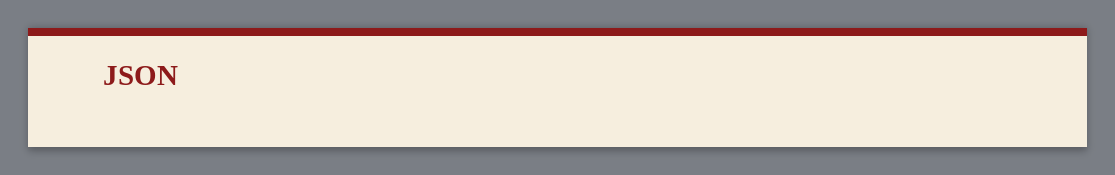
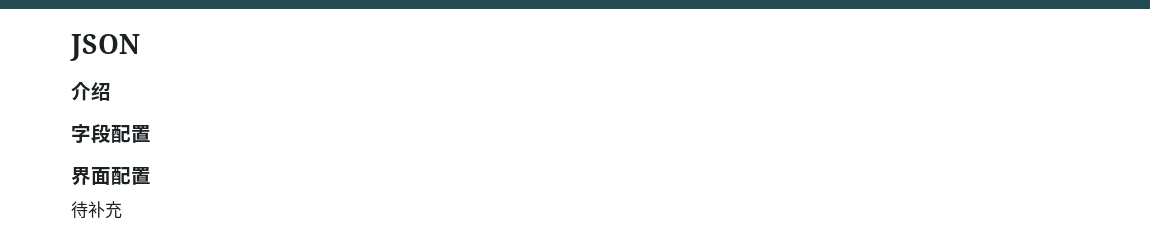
+ 介绍
+ 字段配置
+ 界面配置
+ 待补充

